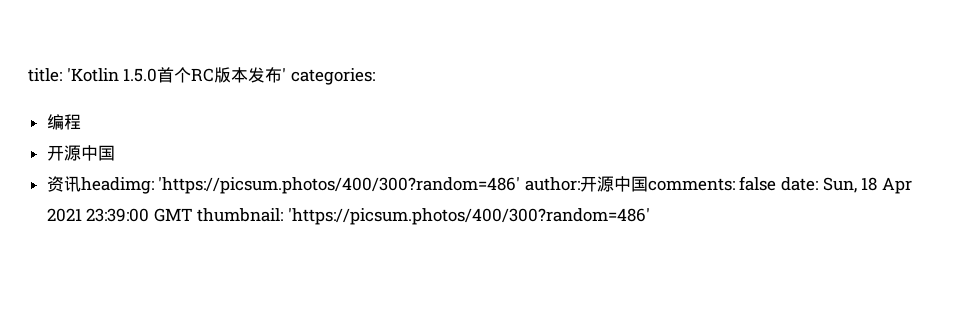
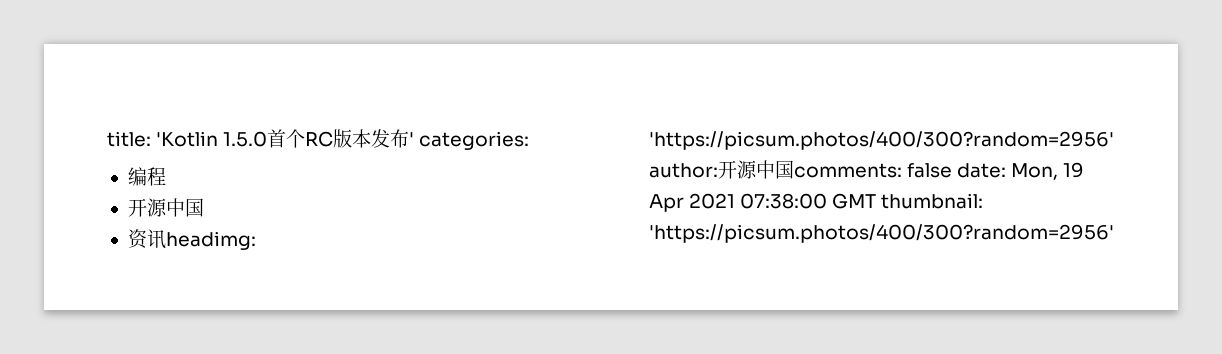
- 资讯headimg: 'https://picsum.photos/400/300?random=486' author:开源中国comments: false date: Sun, 18 Apr 2021 23:39:00 GMT thumbnail: 'https://picsum.photos/400/300?random=486'
+ 资讯headimg: 'https://picsum.photos/400/300?random=2956' author:开源中国comments: false date: Mon, 19 Apr 2021 07:38:00 GMT thumbnail: 'https://picsum.photos/400/300?random=2956'

